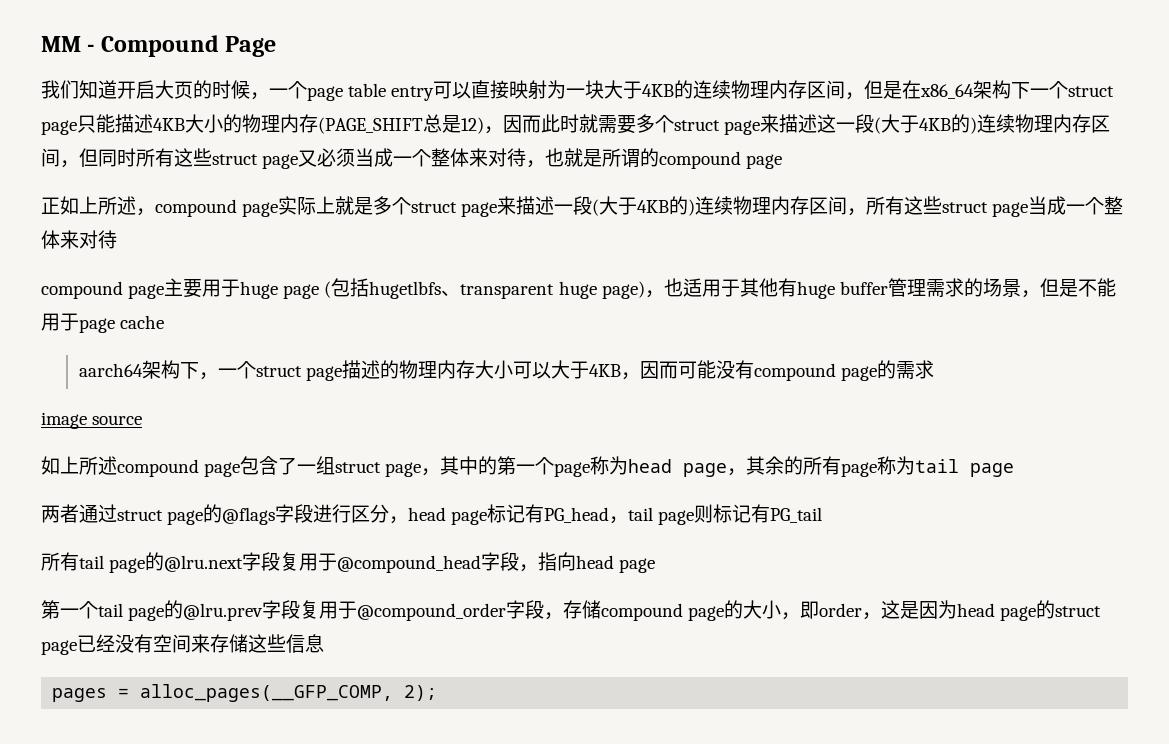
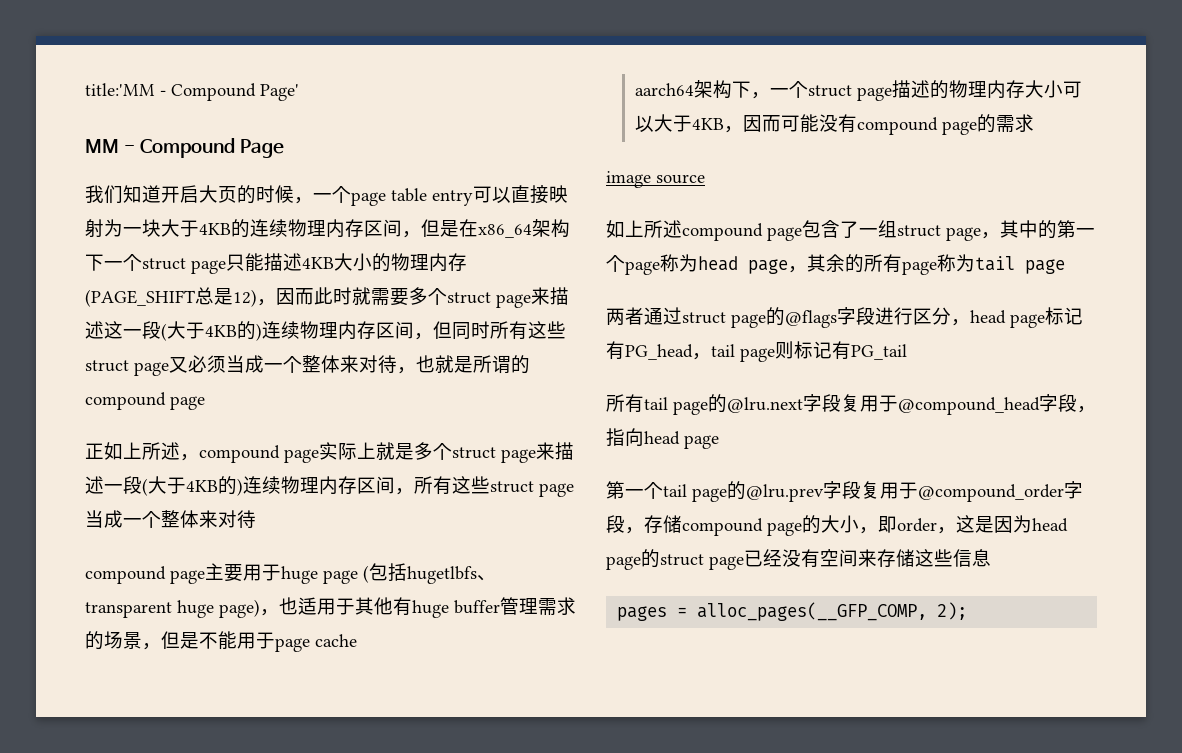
+ title:'MM - Compound Page'

